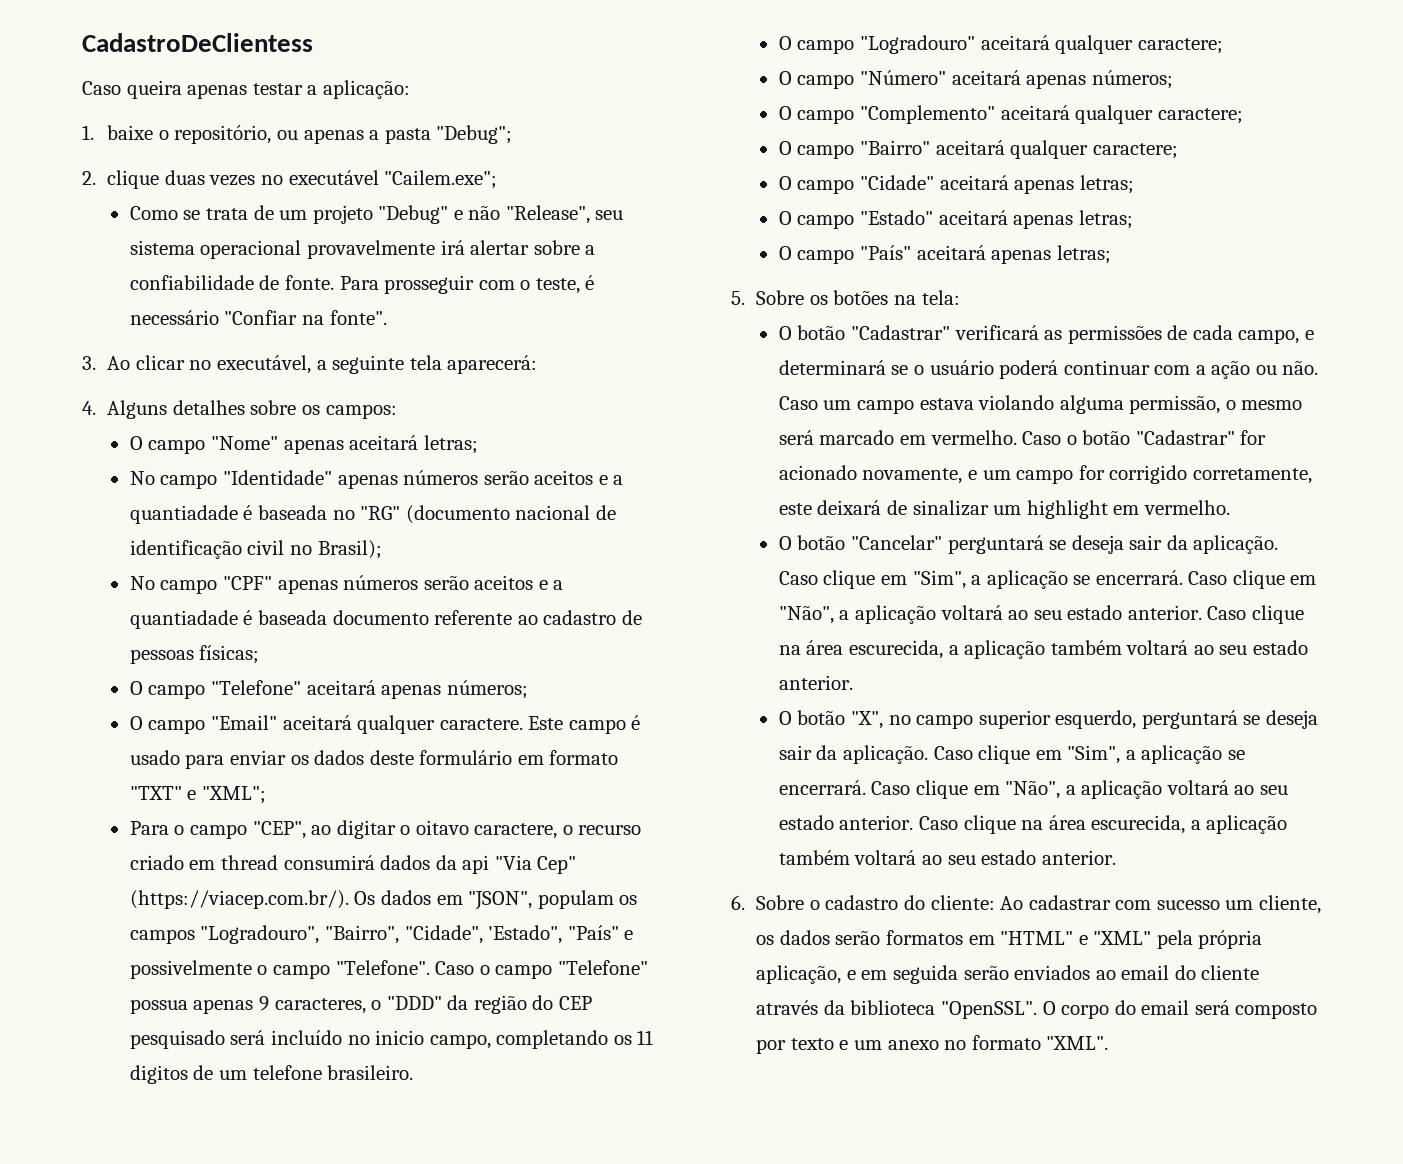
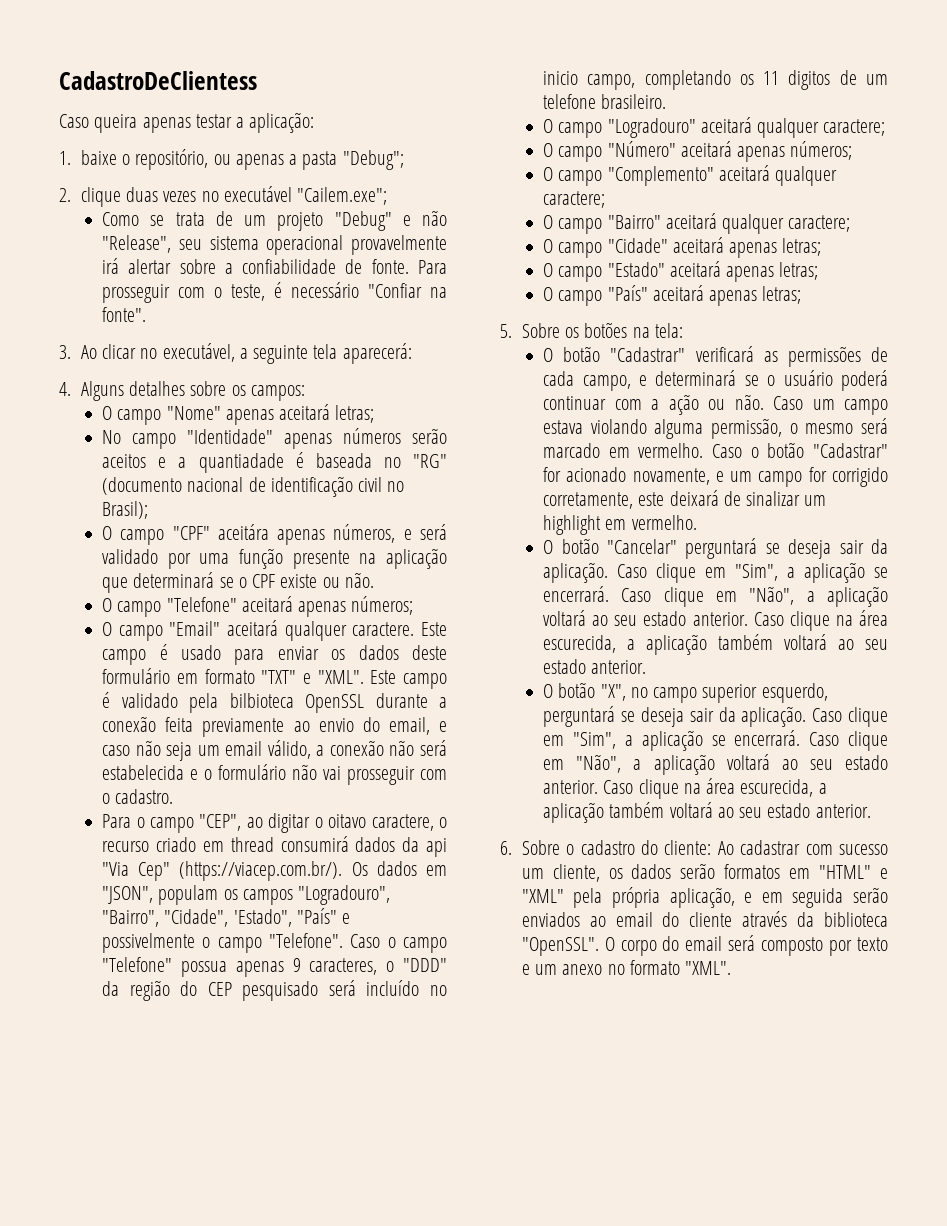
- No campo "CPF" apenas números serão aceitos e a quantiadade é baseada documento referente ao cadastro de pessoas físicas;
+ O campo "CPF" aceitára apenas números, e será validado por uma função presente na aplicação que determinará se o CPF existe ou não.
- Este campo é usado para enviar os dados deste formulário em formato "TXT" e "XML";
+ Este campo é usado para enviar os dados deste formulário em formato "TXT" e "XML". Este campo é validado pela bilbioteca OpenSSL durante a conexão feita previamente ao envio do email, e caso não seja um email válido, a conexão não será estabelecida e o formulário não vai prosseguir com o cadastro.

